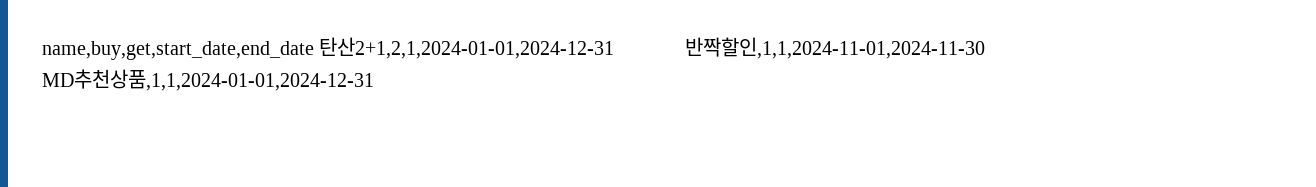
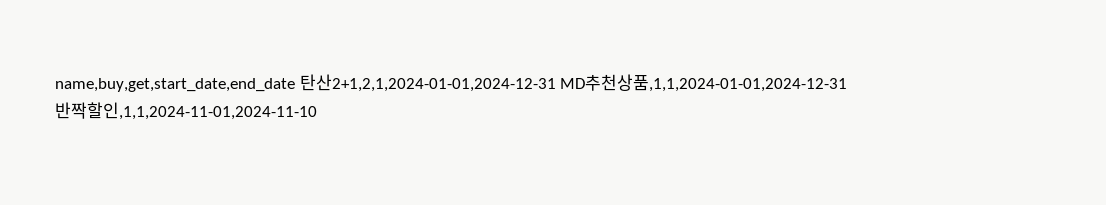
- name,buy,get,start_date,end_date 탄산2+1,2,1,2024-01-01,2024-12-31 MD추천상품,1,1,2024-01-01,2024-12-31 반짝할인,1,1,2024-11-01,2024-11-30
+ name,buy,get,start_date,end_date 탄산2+1,2,1,2024-01-01,2024-12-31 MD추천상품,1,1,2024-01-01,2024-12-31 반짝할인,1,1,2024-11-01,2024-11-10

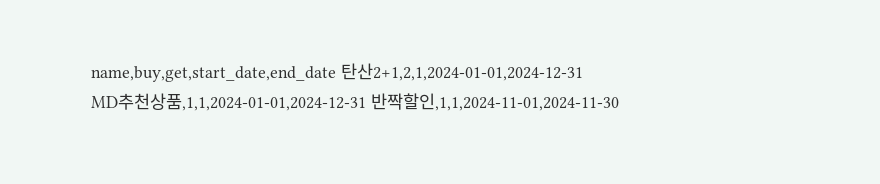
- name,buy,get,start_date,end_date 탄산2+1,2,1,2024-01-01,2024-12-31 MD추천상품,1,1,2024-01-01,2024-12-31 반짝할인,1,1,2024-11-01,2024-11-10
+ name,buy,get,start_date,end_date 탄산2+1,2,1,2024-01-01,2024-12-31 MD추천상품,1,1,2024-01-01,2024-12-31 반짝할인,1,1,2024-11-01,2024-11-30

